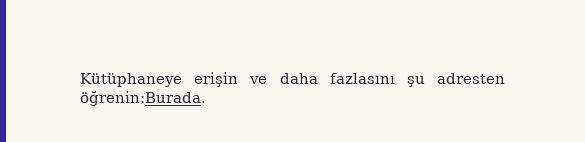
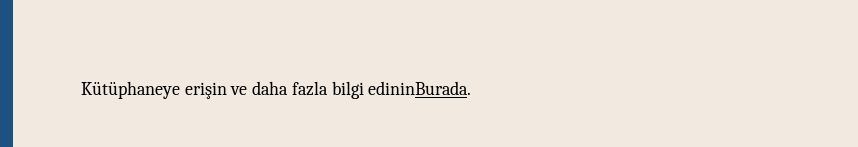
- Kütüphaneye erişin ve daha fazlasını şu adresten öğrenin:Burada.
+ Kütüphaneye erişin ve daha fazla bilgi edininBurada.

